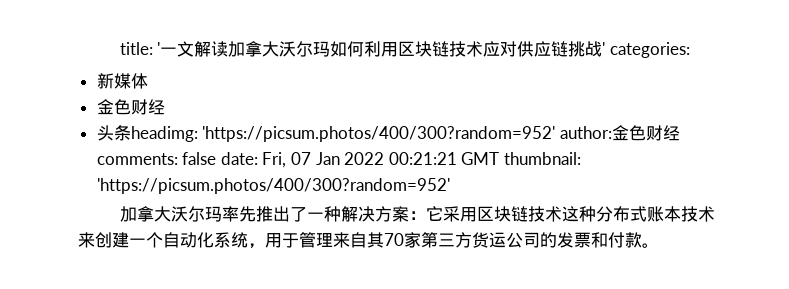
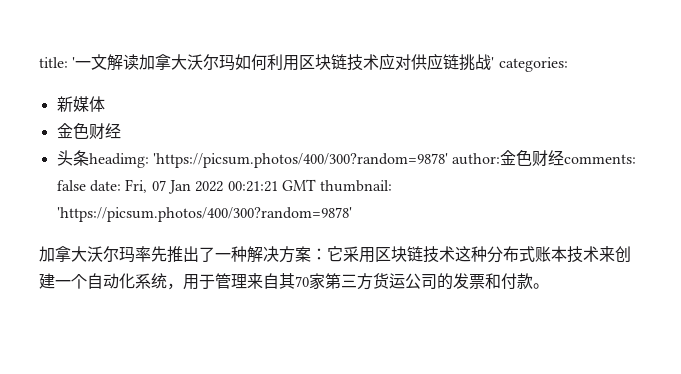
- 头条headimg: 'https://picsum.photos/400/300?random=952' author:金色财经comments: false date: Fri, 07 Jan 2022 00:21:21 GMT thumbnail: 'https://picsum.photos/400/300?random=952'
+ 头条headimg: 'https://picsum.photos/400/300?random=9878' author:金色财经comments: false date: Fri, 07 Jan 2022 00:21:21 GMT thumbnail: 'https://picsum.photos/400/300?random=9878'

